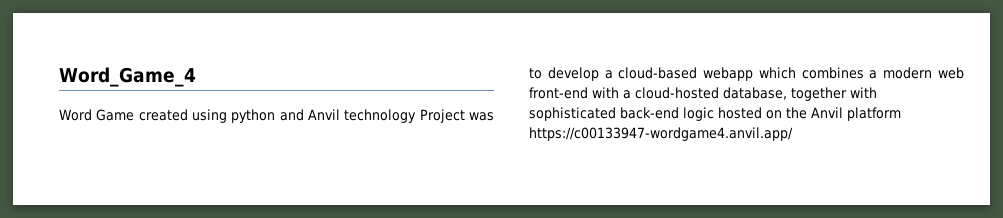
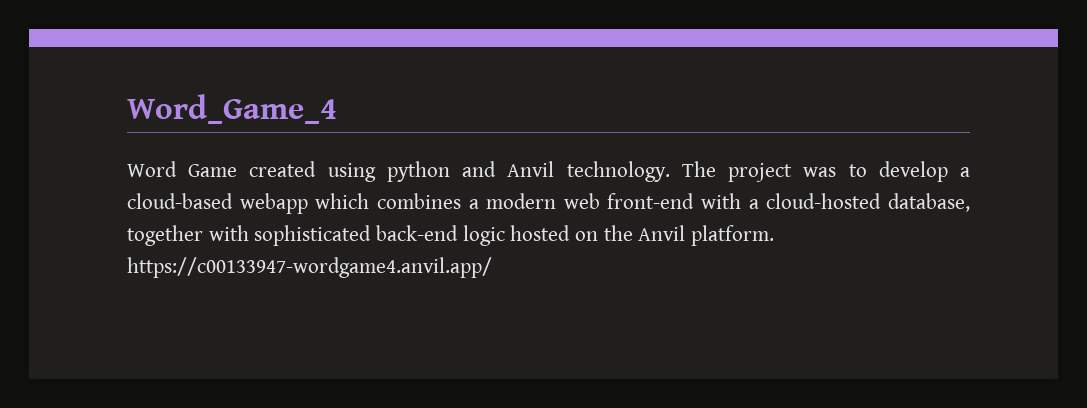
- Word Game created using python and Anvil technology Project was to develop a cloud-based webapp which combines a modern web front-end with a cloud-hosted database, together with sophisticated back-end logic hosted on the Anvil platform https://c00133947-wordgame4.anvil.app/
+ Word Game created using python and Anvil technology. The project was to develop a cloud-based webapp which combines a modern web front-end with a cloud-hosted database, together with sophisticated back-end logic hosted on the Anvil platform. https://c00133947-wordgame4.anvil.app/

